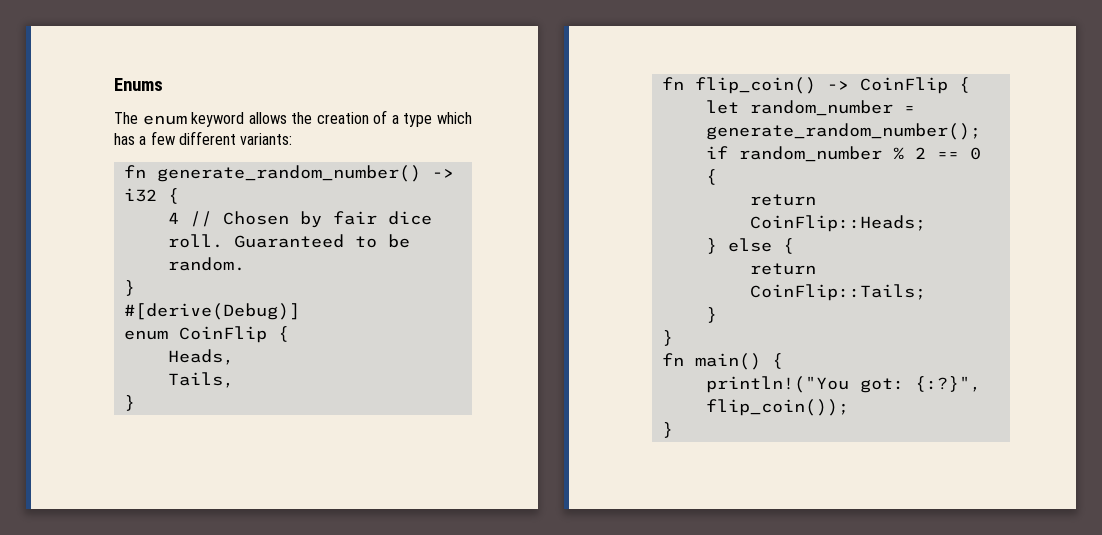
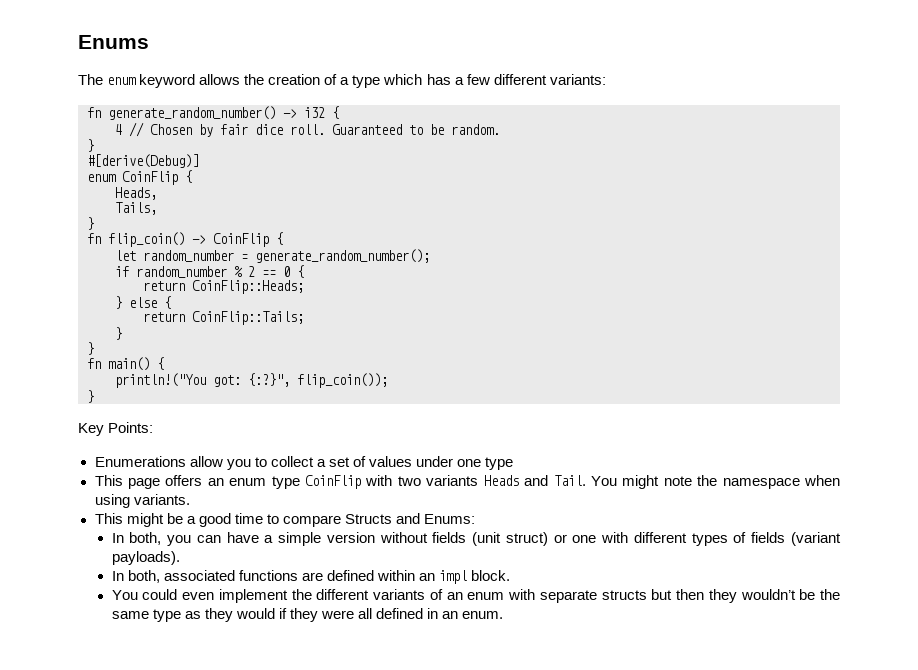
+ Key Points:
+ Enumerations allow you to collect a set of values under one type
+ This page offers an enum type CoinFlip with two variants Heads and Tail. You might note the namespace when using variants.
+ This might be a good time to compare Structs and Enums:
+ In both, you can have a simple version without fields (unit struct) or one with different types of fields (variant payloads).
+ In both, associated functions are defined within an impl block.
+ You could even implement the different variants of an enum with separate structs but then they wouldn’t be the same type as they would if they were all defined in an enum.

